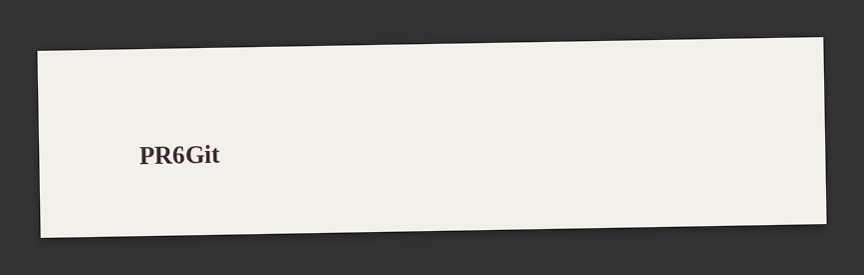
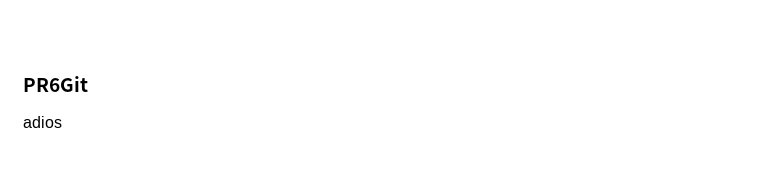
+ adios

